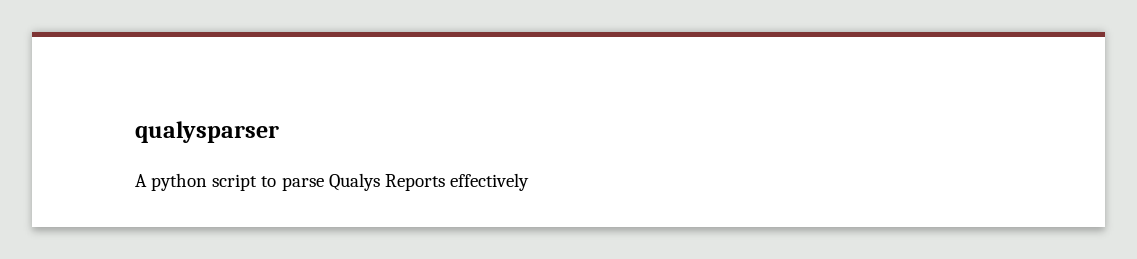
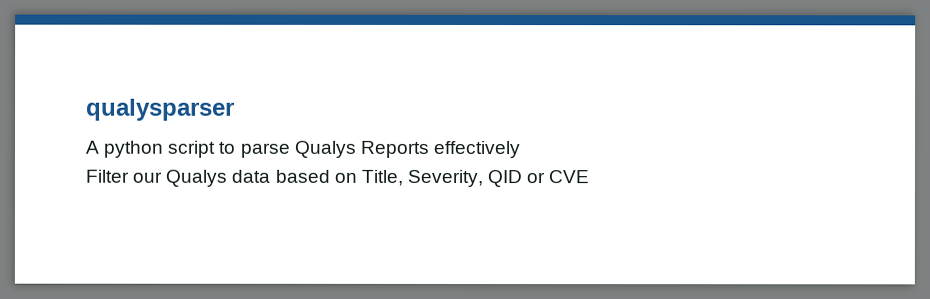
+ Filter our Qualys data based on Title, Severity, QID or CVE

